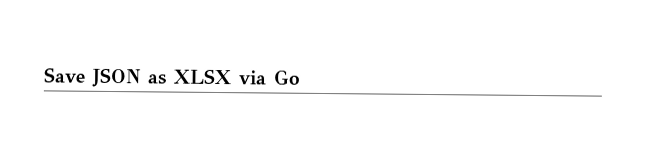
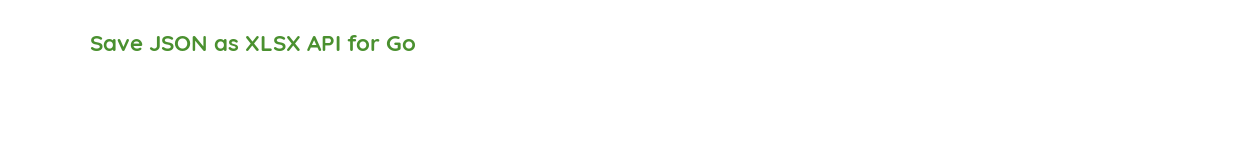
- Save JSON as XLSX via Go
+ Save JSON as XLSX API for Go

